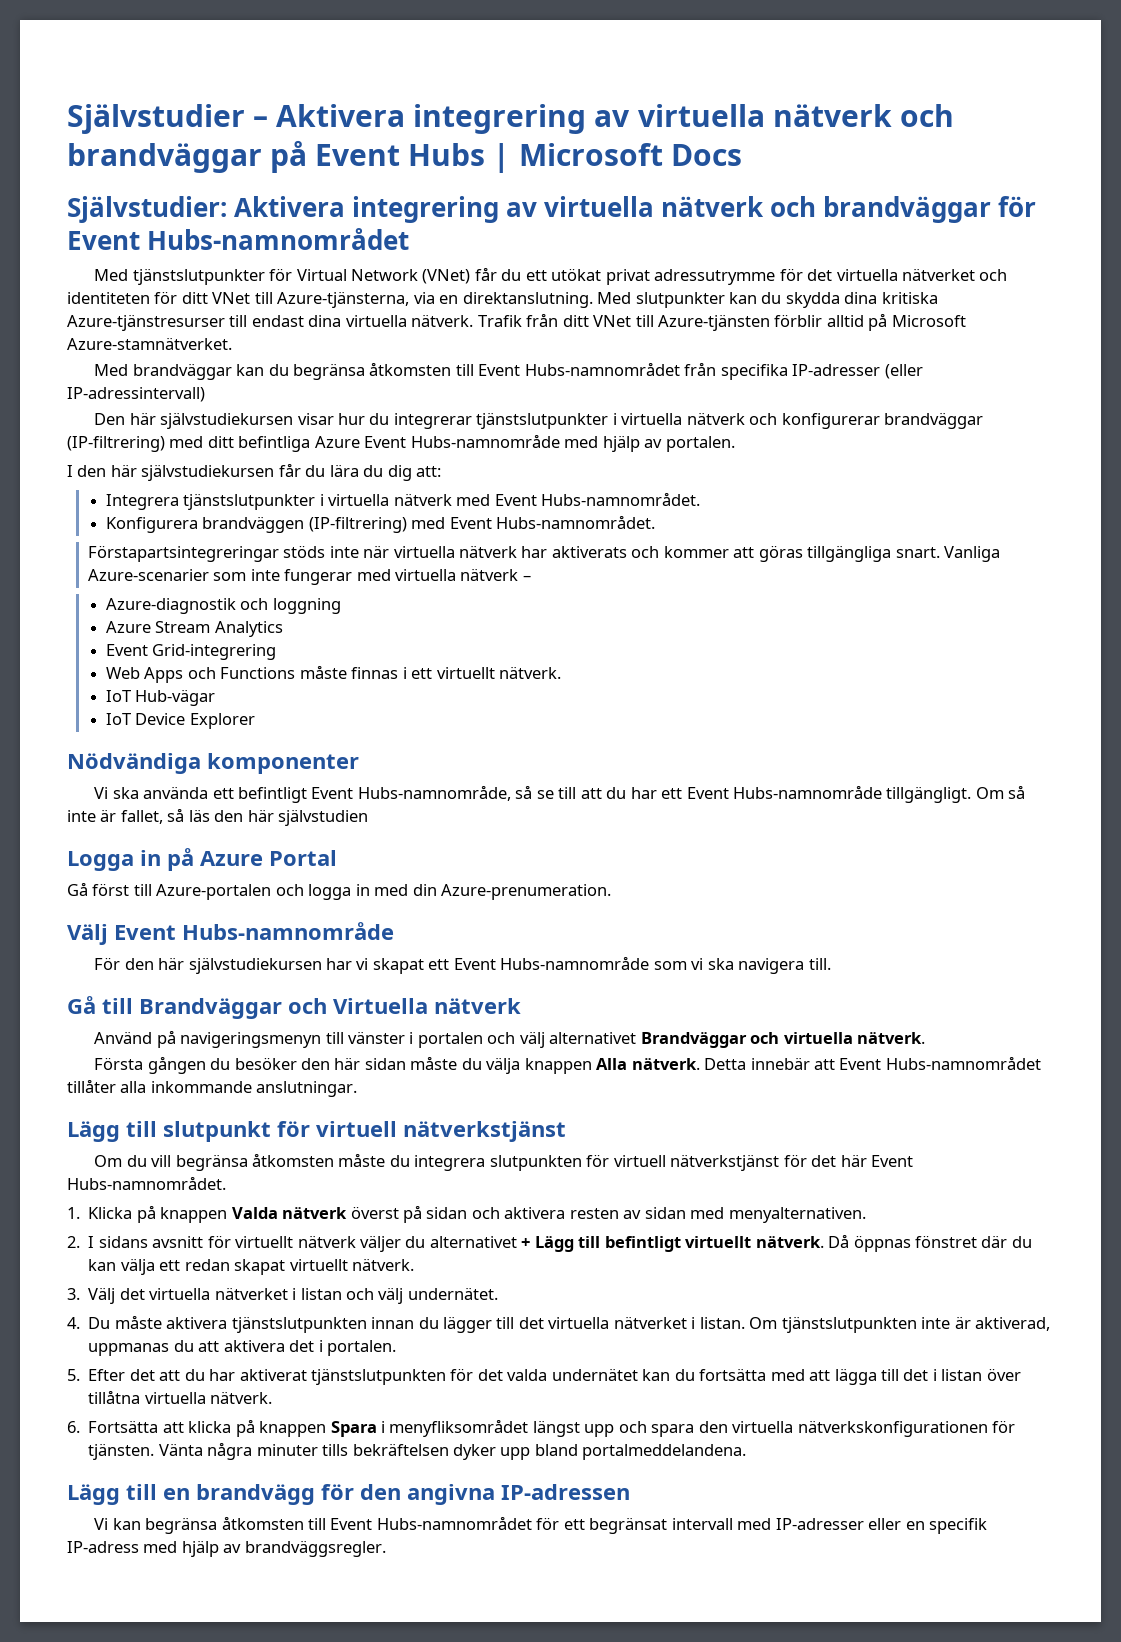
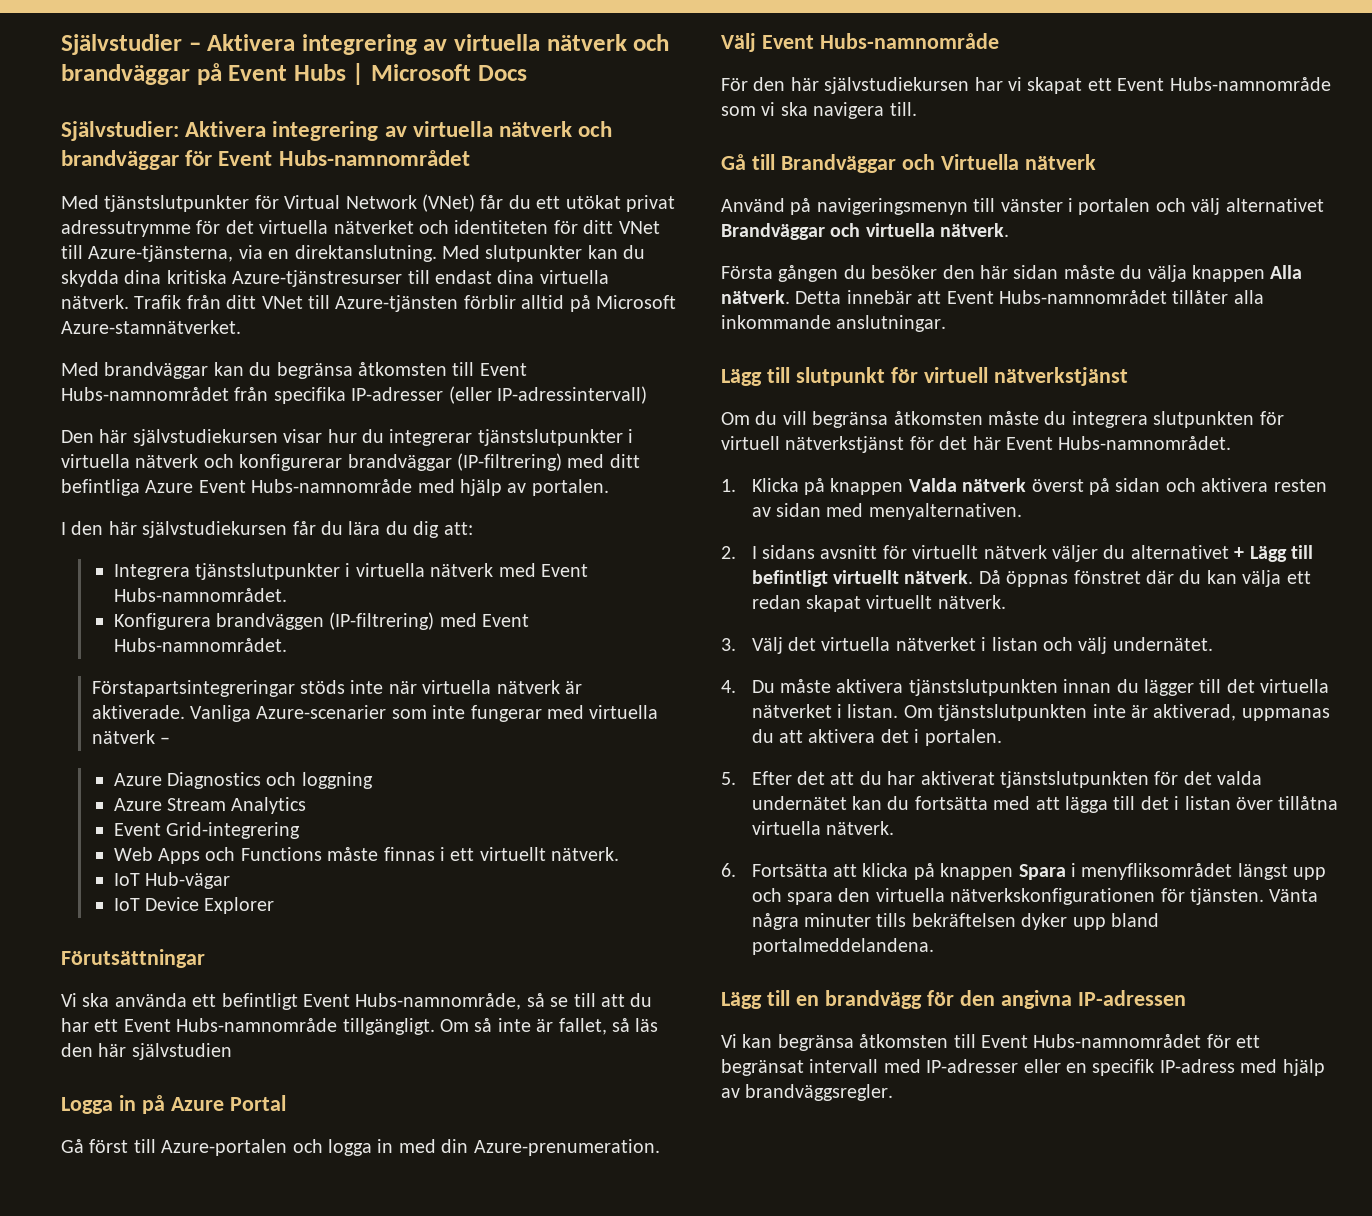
- Förstapartsintegreringar stöds inte när virtuella nätverk har aktiverats och kommer att göras tillgängliga snart.
+ Förstapartsintegreringar stöds inte när virtuella nätverk är aktiverade.
- Azure-diagnostik och loggning
+ Azure Diagnostics och loggning
- Nödvändiga komponenter
+ Förutsättningar

